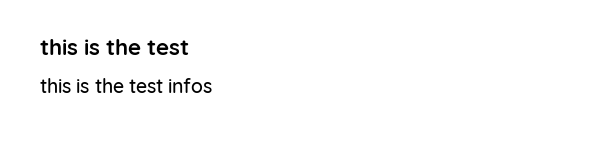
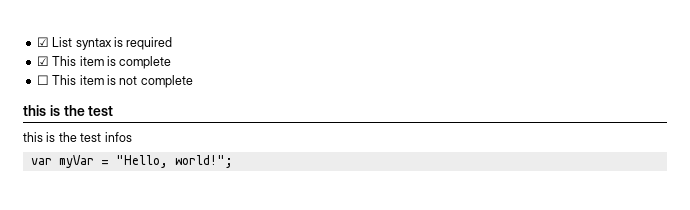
+ ☑ List syntax is required
+ ☑ This item is complete
+ ☐ This item is not complete
+ var myVar = "Hello, world!";

